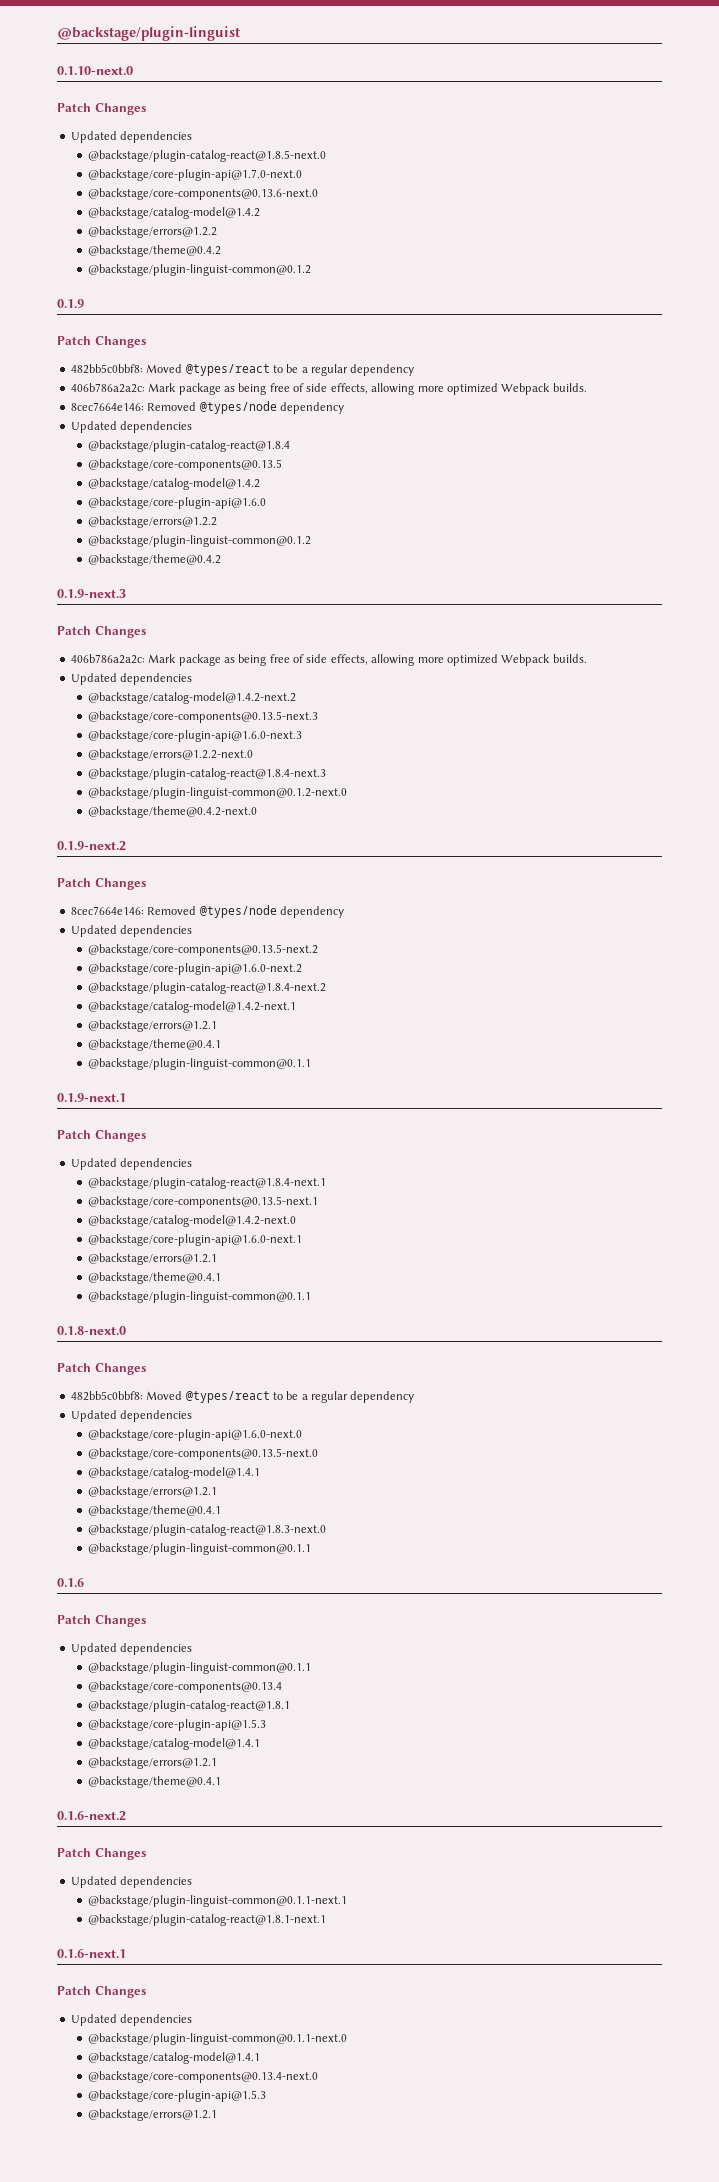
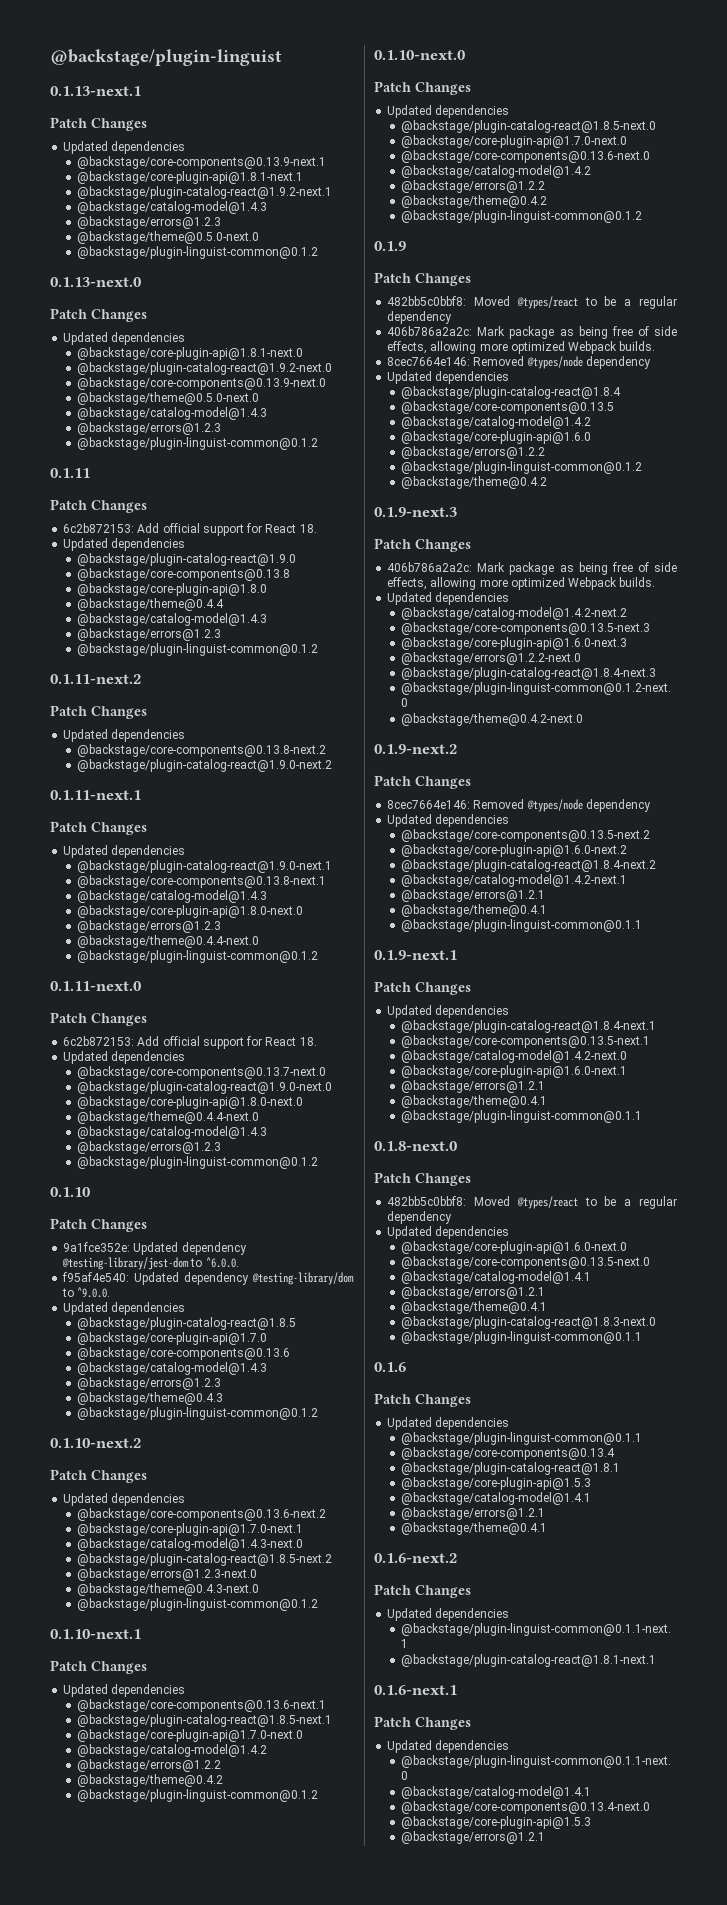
+ 0.1.13-next.1
+ Patch Changes
+ Updated dependencies
+ @backstage/core-components@0.13.9-next.1
+ @backstage/core-plugin-api@1.8.1-next.1
+ @backstage/plugin-catalog-react@1.9.2-next.1
+ @backstage/catalog-model@1.4.3
+ @backstage/errors@1.2.3
+ @backstage/theme@0.5.0-next.0
+ @backstage/plugin-linguist-common@0.1.2
+ 0.1.13-next.0
+ Patch Changes
+ Updated dependencies
+ @backstage/core-plugin-api@1.8.1-next.0
+ @backstage/plugin-catalog-react@1.9.2-next.0
+ @backstage/core-components@0.13.9-next.0
+ @backstage/theme@0.5.0-next.0
+ @backstage/catalog-model@1.4.3
+ @backstage/errors@1.2.3
+ @backstage/plugin-linguist-common@0.1.2
+ 0.1.11
+ Patch Changes
+ 6c2b872153: Add official support for React 18.
+ Updated dependencies
+ @backstage/plugin-catalog-react@1.9.0
+ @backstage/core-components@0.13.8
+ @backstage/core-plugin-api@1.8.0
+ @backstage/theme@0.4.4
+ @backstage/catalog-model@1.4.3
+ @backstage/errors@1.2.3
+ @backstage/plugin-linguist-common@0.1.2
+ 0.1.11-next.2
+ Patch Changes
+ Updated dependencies
+ @backstage/core-components@0.13.8-next.2
+ @backstage/plugin-catalog-react@1.9.0-next.2
+ 0.1.11-next.1
+ Patch Changes
+ Updated dependencies
+ @backstage/plugin-catalog-react@1.9.0-next.1
+ @backstage/core-components@0.13.8-next.1
+ @backstage/catalog-model@1.4.3
+ @backstage/core-plugin-api@1.8.0-next.0
+ @backstage/errors@1.2.3
+ @backstage/theme@0.4.4-next.0
+ @backstage/plugin-linguist-common@0.1.2
+ 0.1.11-next.0
+ Patch Changes
+ 6c2b872153: Add official support for React 18.
+ Updated dependencies
+ @backstage/core-components@0.13.7-next.0
+ @backstage/plugin-catalog-react@1.9.0-next.0
+ @backstage/core-plugin-api@1.8.0-next.0
+ @backstage/theme@0.4.4-next.0
+ @backstage/catalog-model@1.4.3
+ @backstage/errors@1.2.3
+ @backstage/plugin-linguist-common@0.1.2
+ 0.1.10
+ Patch Changes
+ 9a1fce352e: Updated dependency @testing-library/jest-dom to ^6.0.0.
+ f95af4e540: Updated dependency @testing-library/dom to ^9.0.0.
+ Updated dependencies
+ @backstage/plugin-catalog-react@1.8.5
+ @backstage/core-plugin-api@1.7.0
+ @backstage/core-components@0.13.6
+ @backstage/catalog-model@1.4.3
+ @backstage/errors@1.2.3
+ @backstage/theme@0.4.3
+ @backstage/plugin-linguist-common@0.1.2
+ 0.1.10-next.2
+ Patch Changes
+ Updated dependencies
+ @backstage/core-components@0.13.6-next.2
+ @backstage/core-plugin-api@1.7.0-next.1
+ @backstage/catalog-model@1.4.3-next.0
+ @backstage/plugin-catalog-react@1.8.5-next.2
+ @backstage/errors@1.2.3-next.0
+ @backstage/theme@0.4.3-next.0
+ @backstage/plugin-linguist-common@0.1.2
+ 0.1.10-next.1
+ Patch Changes
+ Updated dependencies
+ @backstage/core-components@0.13.6-next.1
+ @backstage/plugin-catalog-react@1.8.5-next.1
+ @backstage/core-plugin-api@1.7.0-next.0
+ @backstage/catalog-model@1.4.2
+ @backstage/errors@1.2.2
+ @backstage/theme@0.4.2
+ @backstage/plugin-linguist-common@0.1.2

